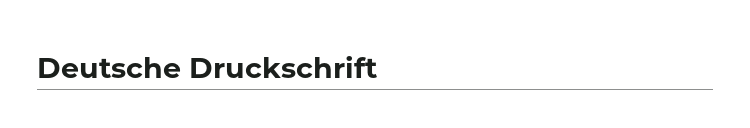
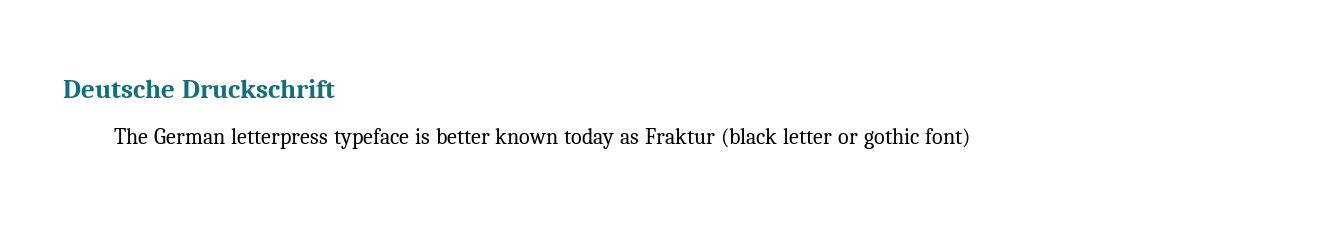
+ The German letterpress typeface is better known today as Fraktur (black letter or gothic font)

